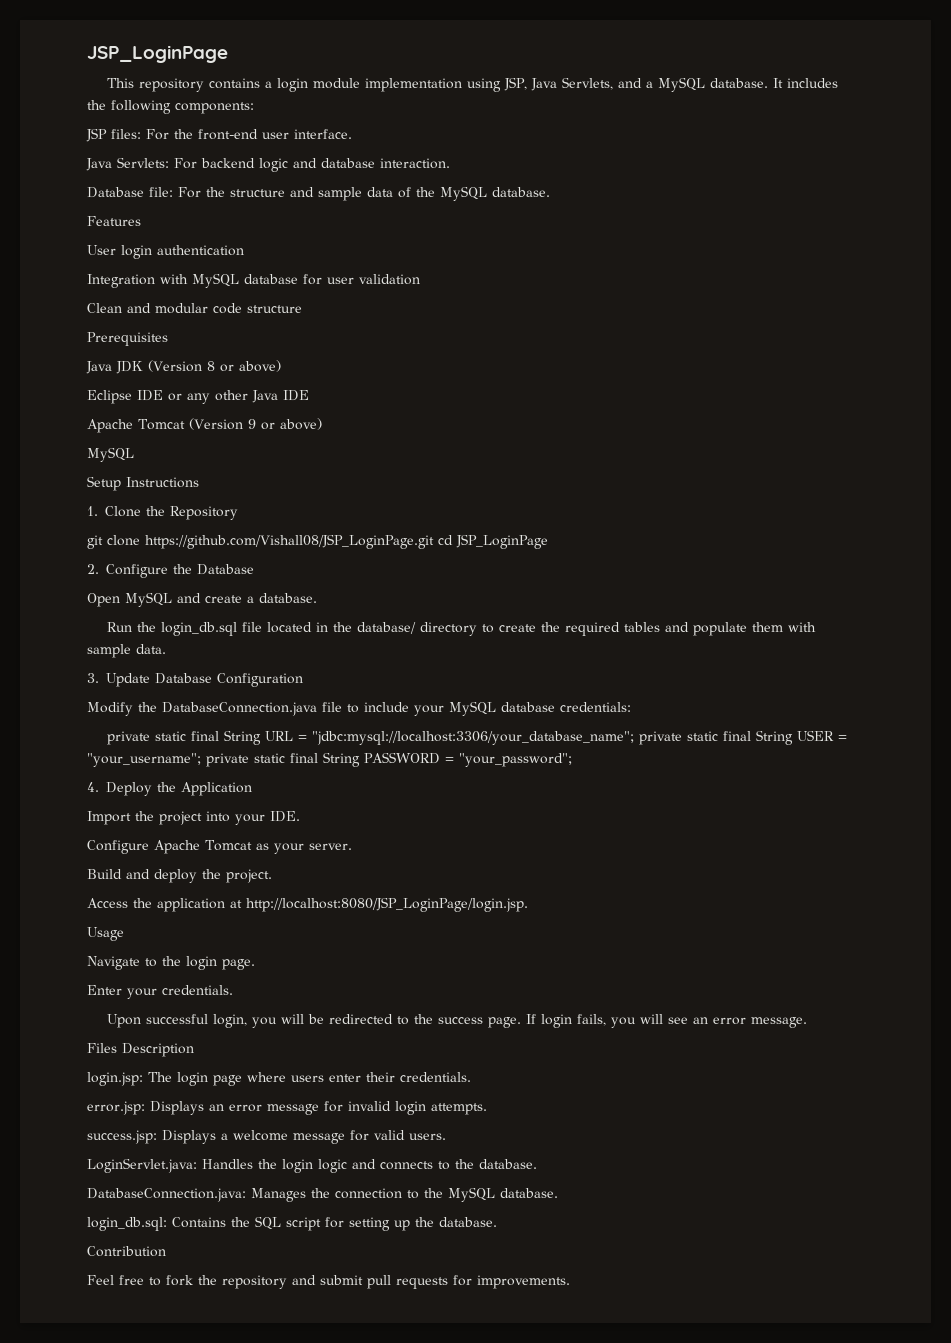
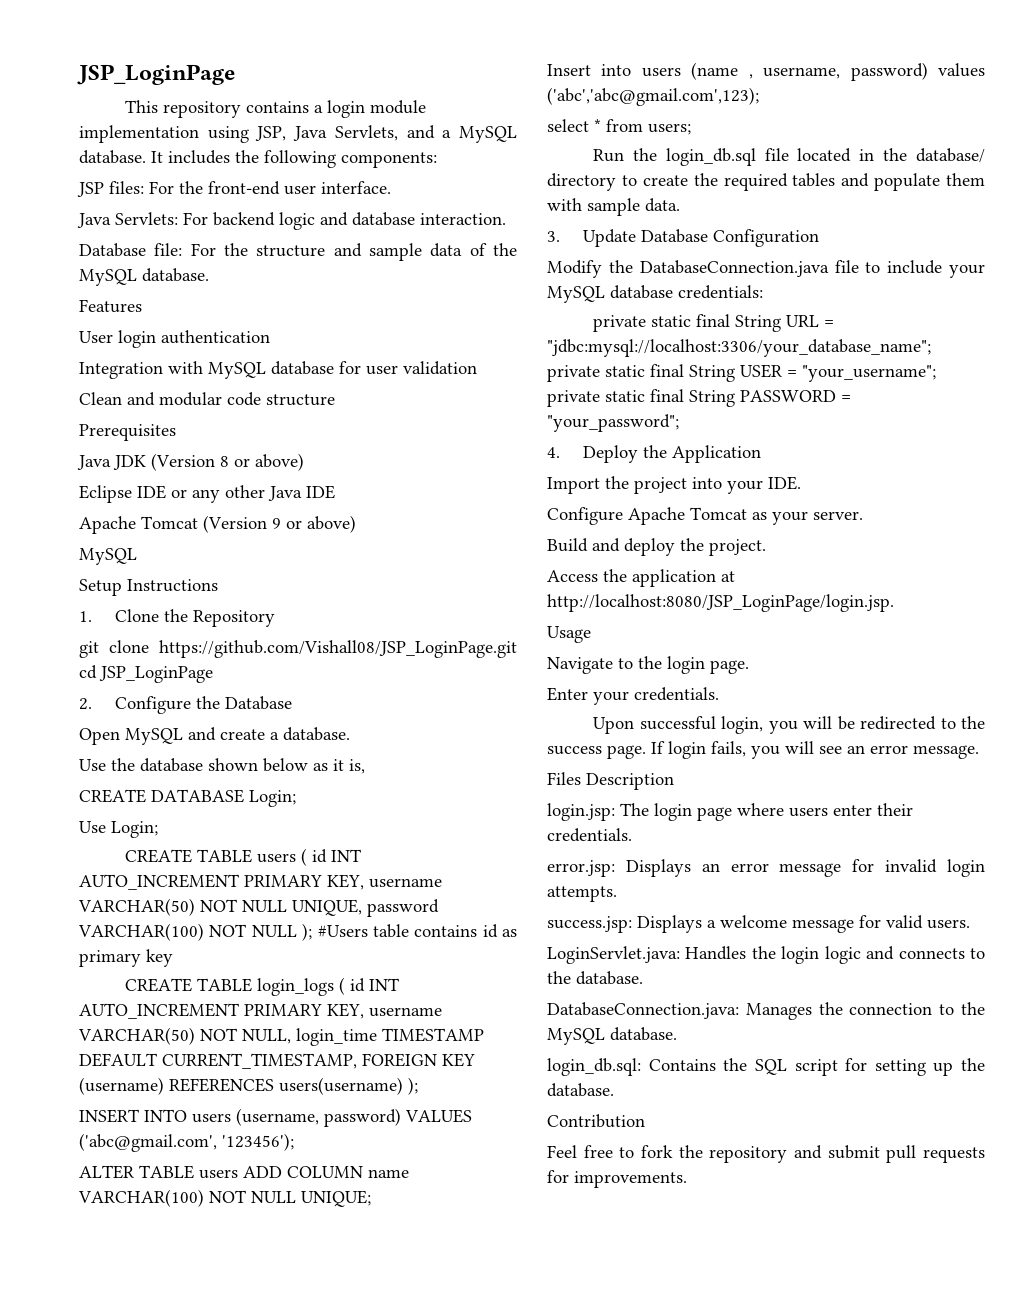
+ Use the database shown below as it is,
+ CREATE DATABASE Login;
+ Use Login;
+ CREATE TABLE users ( id INT AUTO_INCREMENT PRIMARY KEY, username VARCHAR(50) NOT NULL UNIQUE, password VARCHAR(100) NOT NULL ); #Users table contains id as primary key
+ CREATE TABLE login_logs ( id INT AUTO_INCREMENT PRIMARY KEY, username VARCHAR(50) NOT NULL, login_time TIMESTAMP DEFAULT CURRENT_TIMESTAMP, FOREIGN KEY (username) REFERENCES users(username) );
+ INSERT INTO users (username, password) VALUES ('abc@gmail.com', '123456');
+ ALTER TABLE users ADD COLUMN name VARCHAR(100) NOT NULL UNIQUE;
+ Insert into users (name , username, password) values ('abc','abc@gmail.com',123);
+ select * from users;

